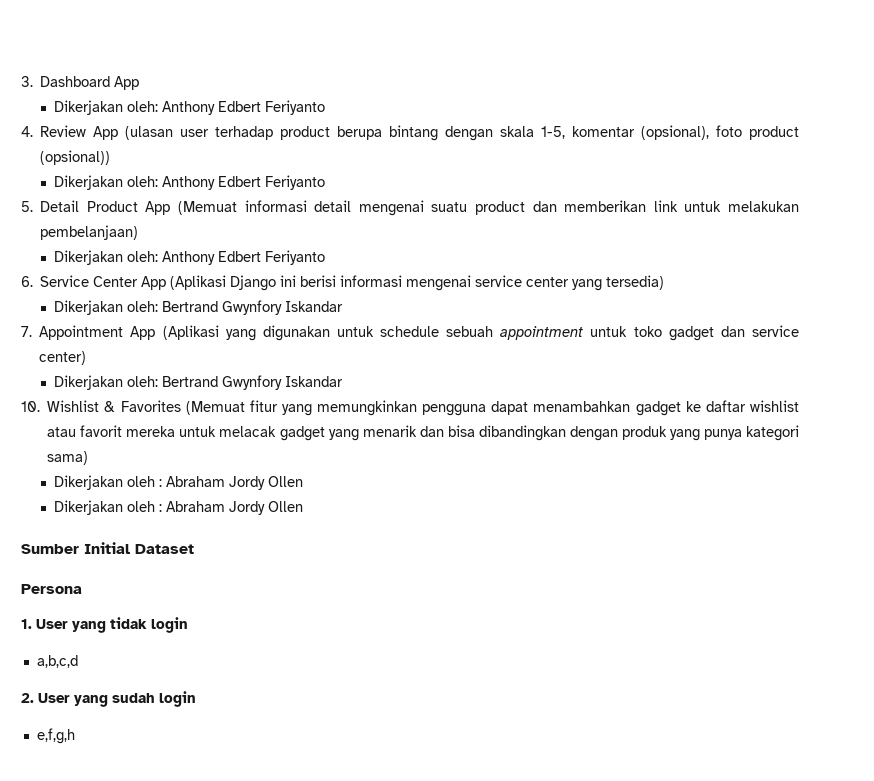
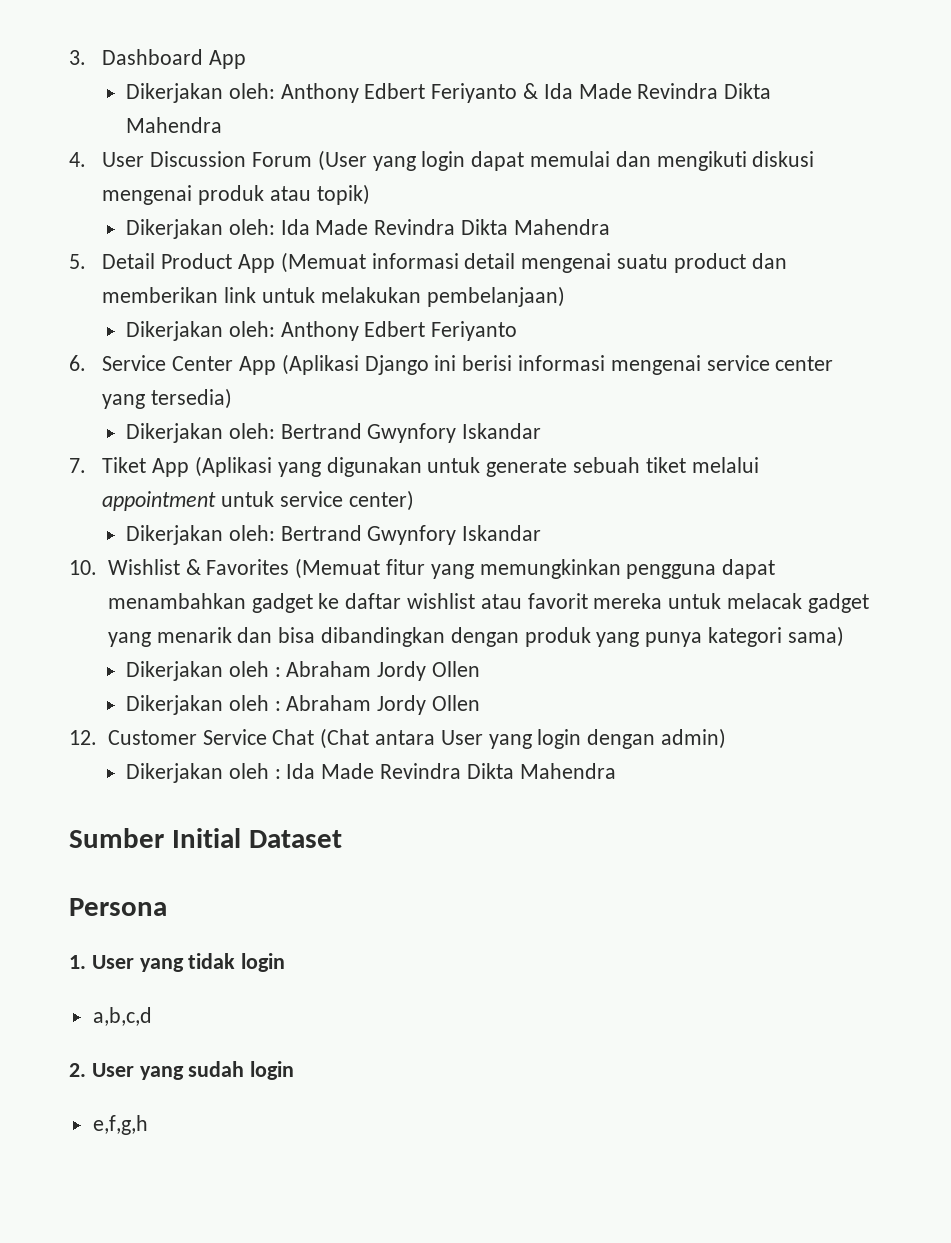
  3. Dashboard App
- Dikerjakan oleh: Anthony Edbert Feriyanto
- 4. Review App (ulasan user terhadap product berupa bintang dengan skala 1-5, komentar (opsional), foto product (opsional))
- Dikerjakan oleh: Anthony Edbert Feriyanto
+ Dikerjakan oleh: Anthony Edbert Feriyanto & Ida Made Revindra Dikta Mahendra
+ 4. User Discussion Forum (User yang login dapat memulai dan mengikuti diskusi mengenai produk atau topik)
+ Dikerjakan oleh: Ida Made Revindra Dikta Mahendra
- 7. Appointment App (Aplikasi yang digunakan untuk schedule sebuah appointment untuk toko gadget dan service center)
+ 7. Tiket App (Aplikasi yang digunakan untuk generate sebuah tiket melalui appointment untuk service center)
+ 12. Customer Service Chat (Chat antara User yang login dengan admin)
+ Dikerjakan oleh : Ida Made Revindra Dikta Mahendra

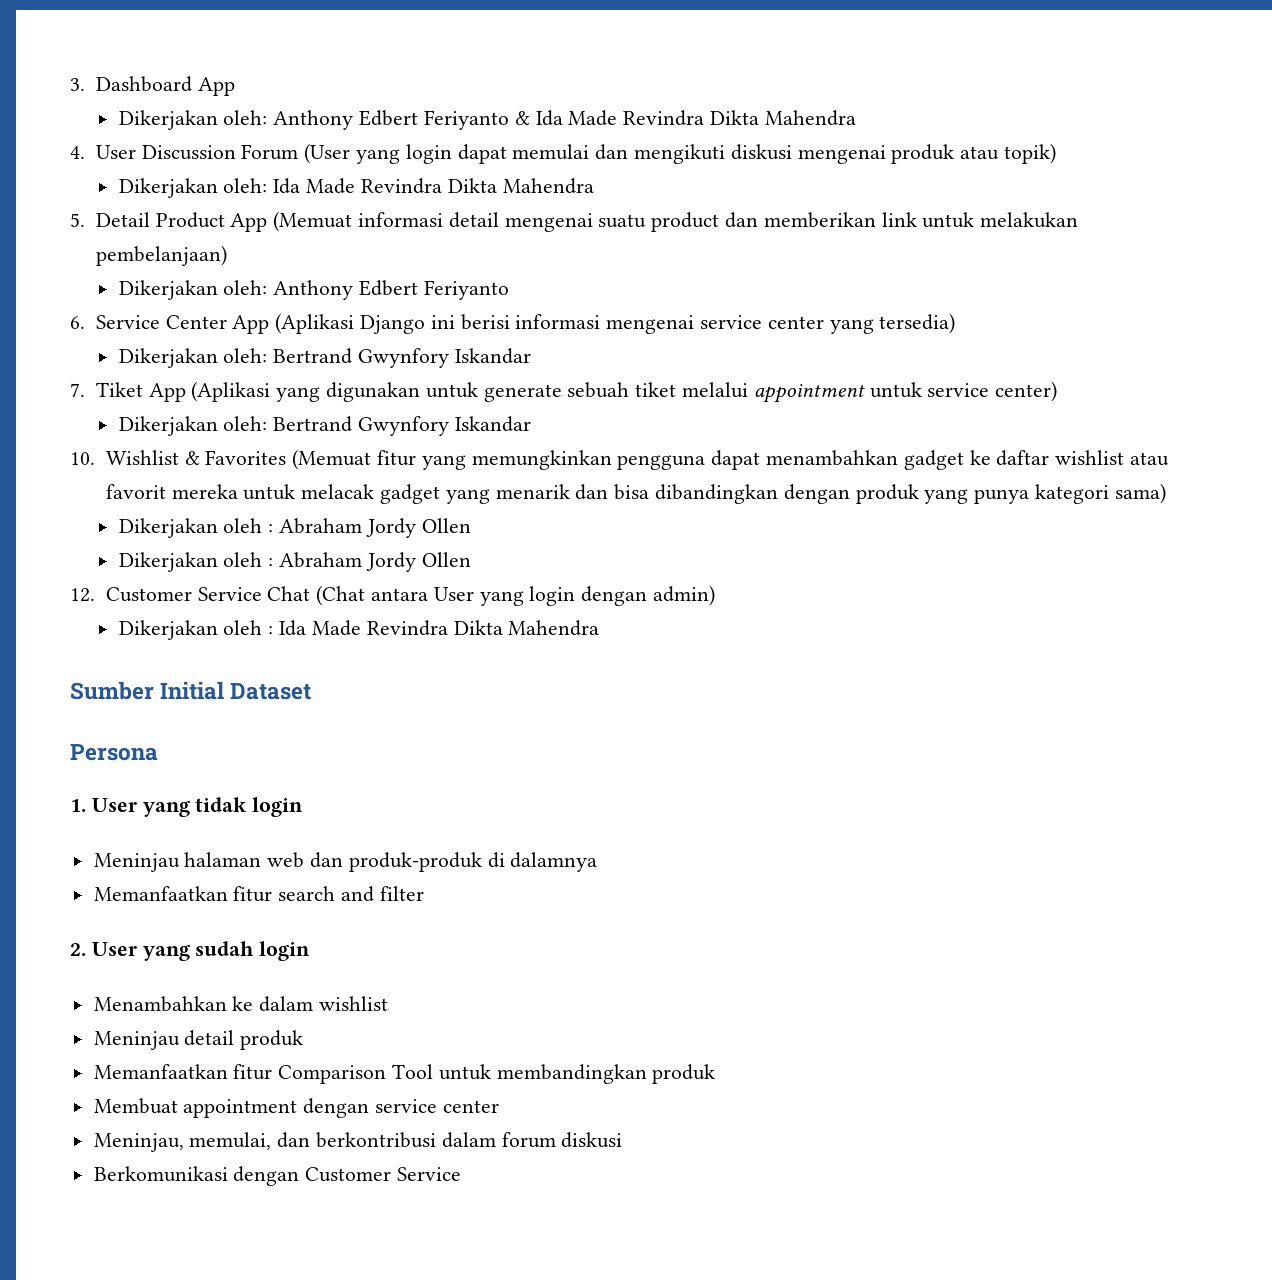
- a,b,c,d
+ Meninjau halaman web dan produk-produk di dalamnya
+ Memanfaatkan fitur search and filter
- e,f,g,h
+ Menambahkan ke dalam wishlist
+ Meninjau detail produk
+ Memanfaatkan fitur Comparison Tool untuk membandingkan produk
+ Membuat appointment dengan service center
+ Meninjau, memulai, dan berkontribusi dalam forum diskusi
+ Berkomunikasi dengan Customer Service

